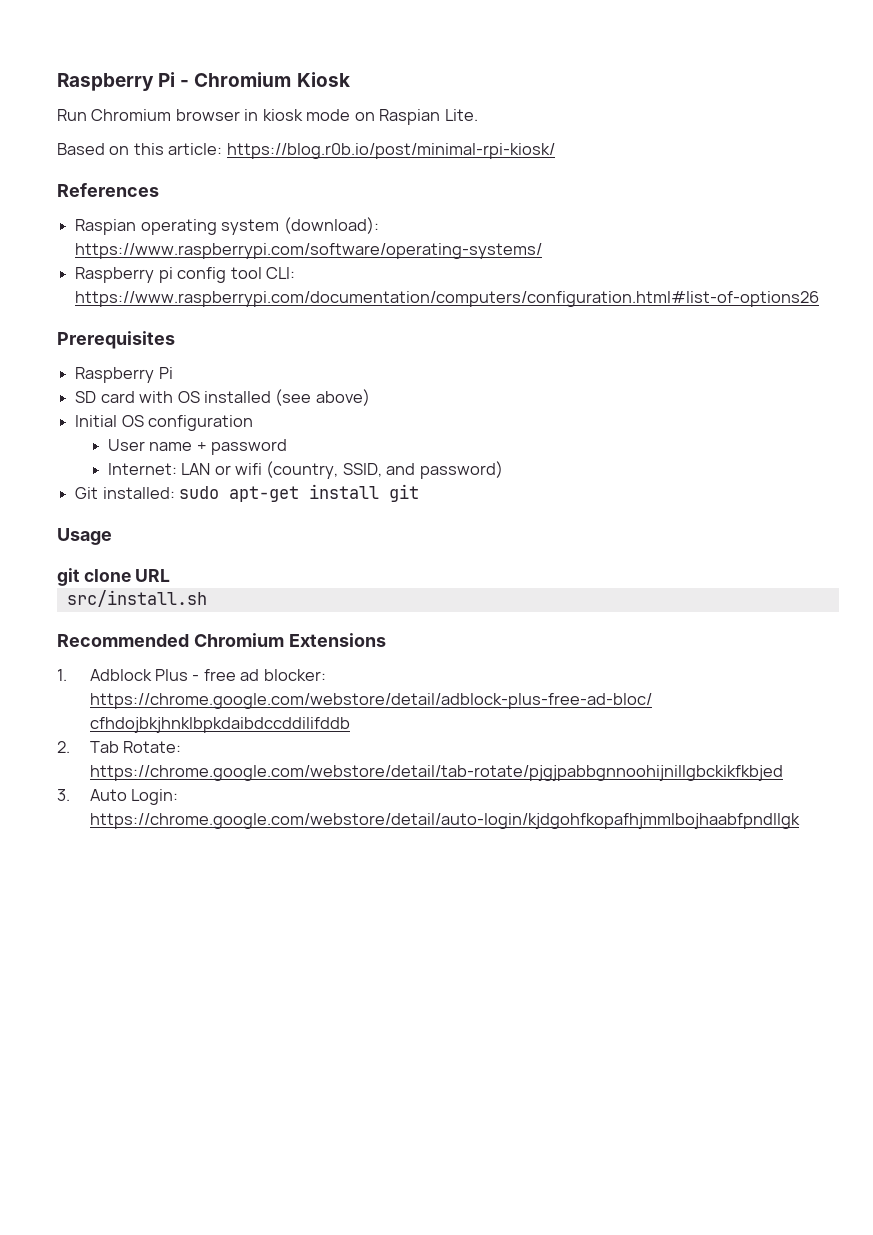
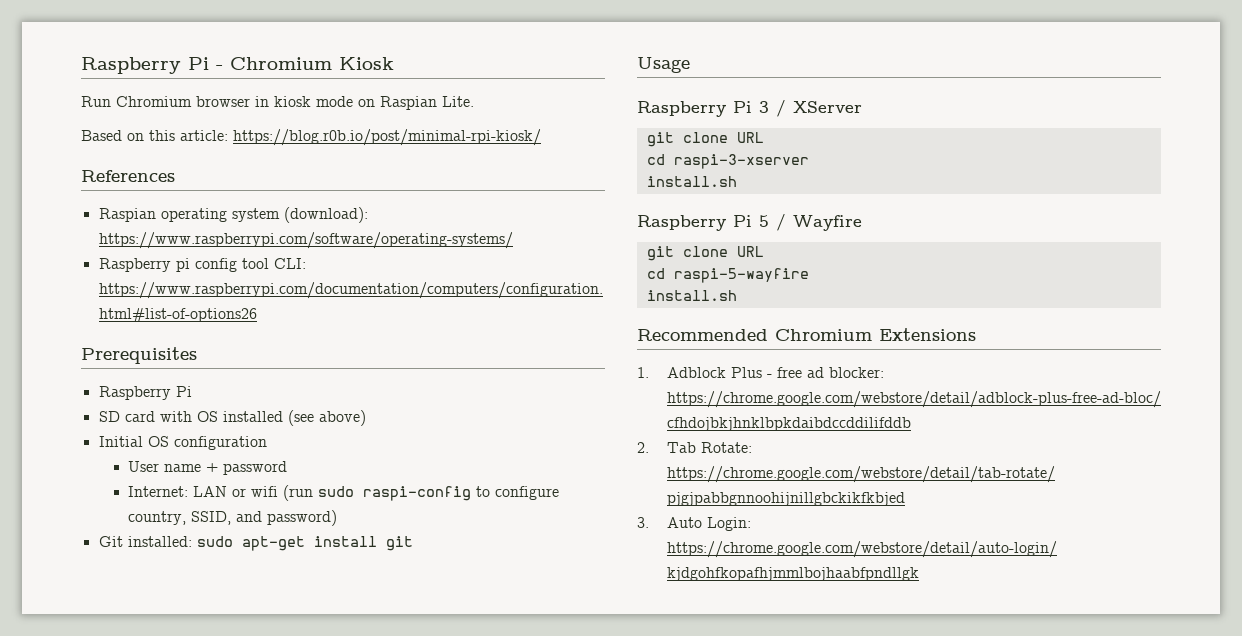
- Internet: LAN or wifi (country, SSID, and password)
+ Internet: LAN or wifi (run sudo raspi-config to configure country, SSID, and password)
+ Raspberry Pi 3 / XServer
  git clone URL
- src/install.sh
+ cd raspi-3-xserver
+ install.sh
+ Raspberry Pi 5 / Wayfire
+ git clone URL
+ cd raspi-5-wayfire
+ install.sh

